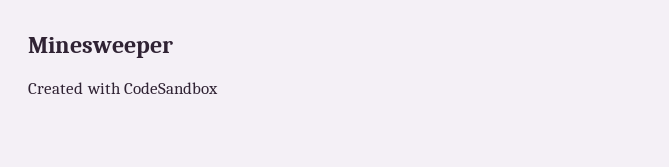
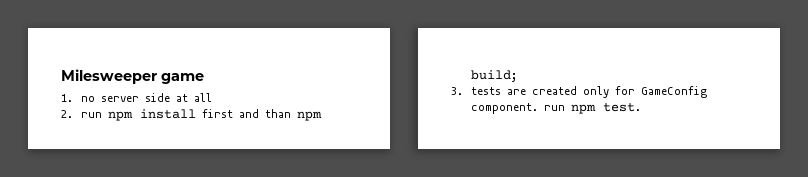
- Minesweeper
- Created with CodeSandbox
+ Milesweeper game
+ 1. no server side at all
+ 2. run npm install first and than npm build;
+ 3. tests are created only for GameConfig component. run npm test.

